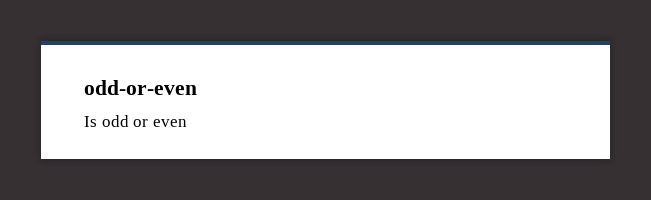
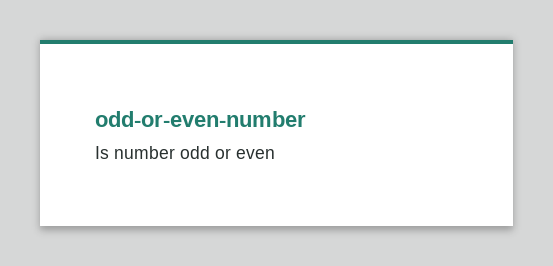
- odd-or-even
+ odd-or-even-number
- Is odd or even
+ Is number odd or even

